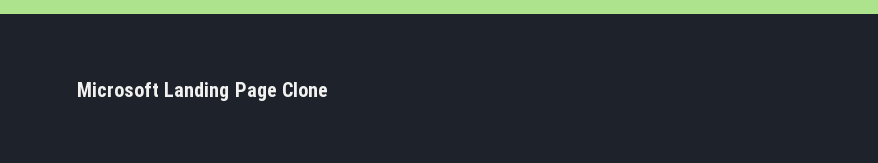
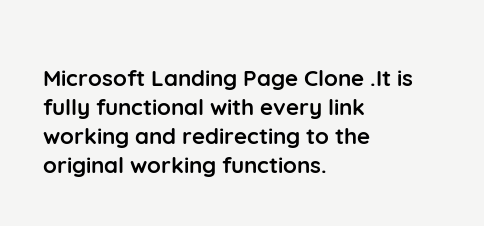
- Microsoft Landing Page Clone
+ Microsoft Landing Page Clone .It is fully functional with every link working and redirecting to the original working functions.

